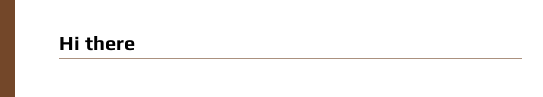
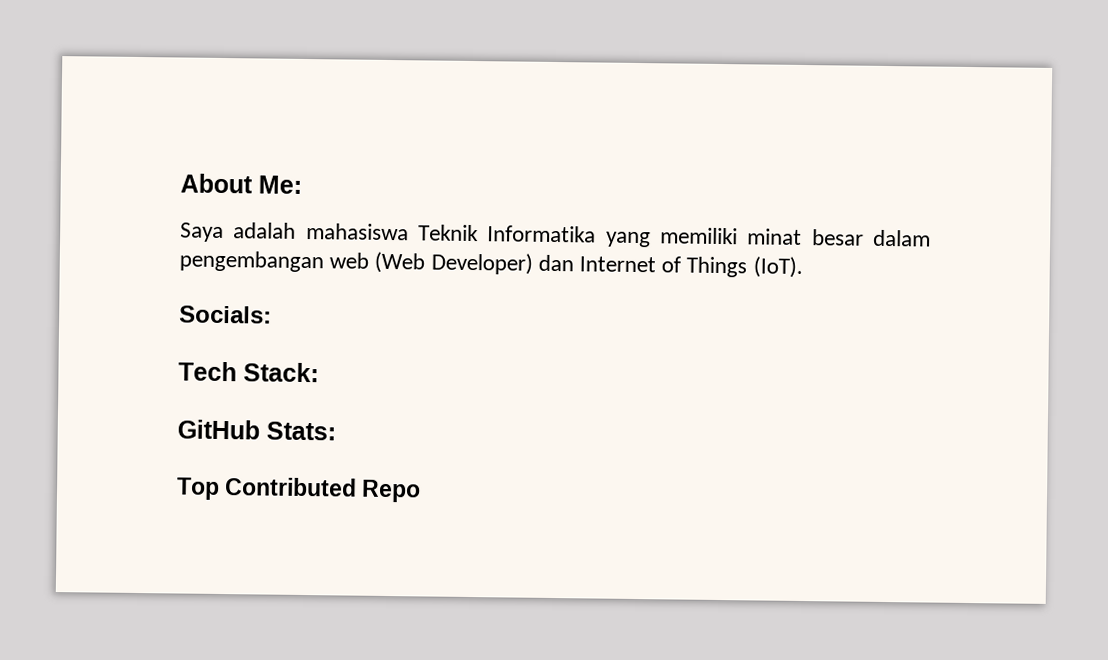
- Hi there
+ About Me:
+ Saya adalah mahasiswa Teknik Informatika yang memiliki minat besar dalam pengembangan web (Web Developer) dan Internet of Things (IoT).
+ Socials:
+ Tech Stack:
+ GitHub Stats:
+ Top Contributed Repo

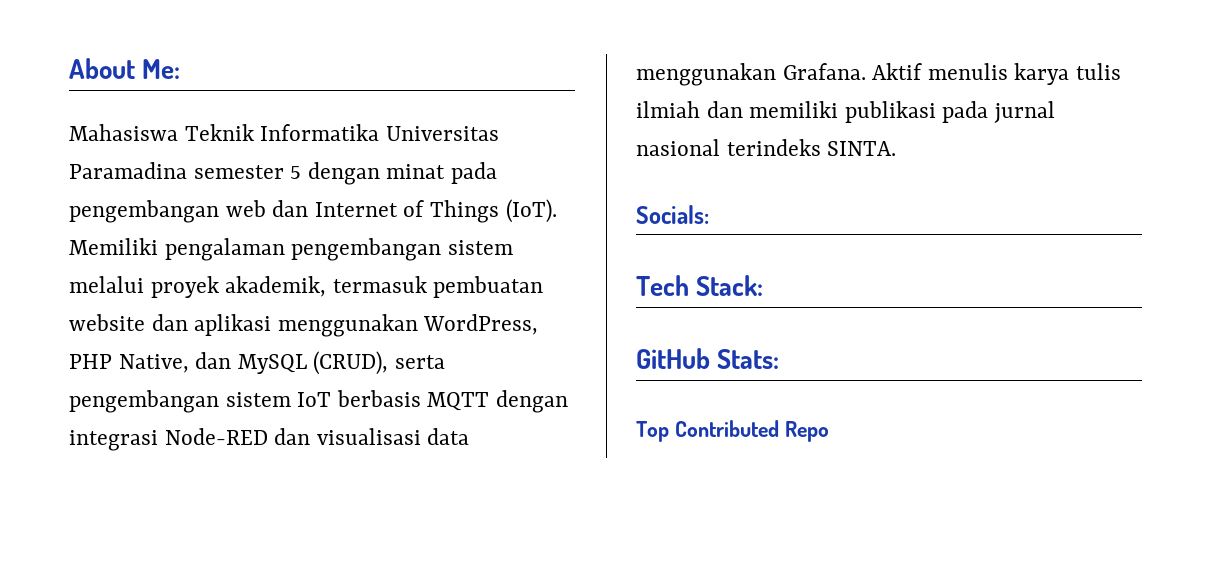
- Saya adalah mahasiswa Teknik Informatika yang memiliki minat besar dalam pengembangan web (Web Developer) dan Internet of Things (IoT).
+ Mahasiswa Teknik Informatika Universitas Paramadina semester 5 dengan minat pada pengembangan web dan Internet of Things (IoT). Memiliki pengalaman pengembangan sistem melalui proyek akademik, termasuk pembuatan website dan aplikasi menggunakan WordPress, PHP Native, dan MySQL (CRUD), serta pengembangan sistem IoT berbasis MQTT dengan integrasi Node-RED dan visualisasi data menggunakan Grafana. Aktif menulis karya tulis ilmiah dan memiliki publikasi pada jurnal nasional terindeks SINTA.

